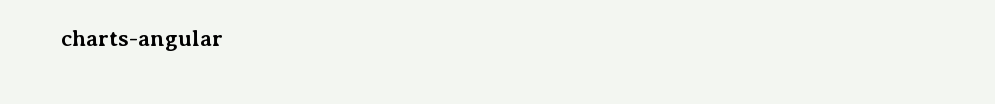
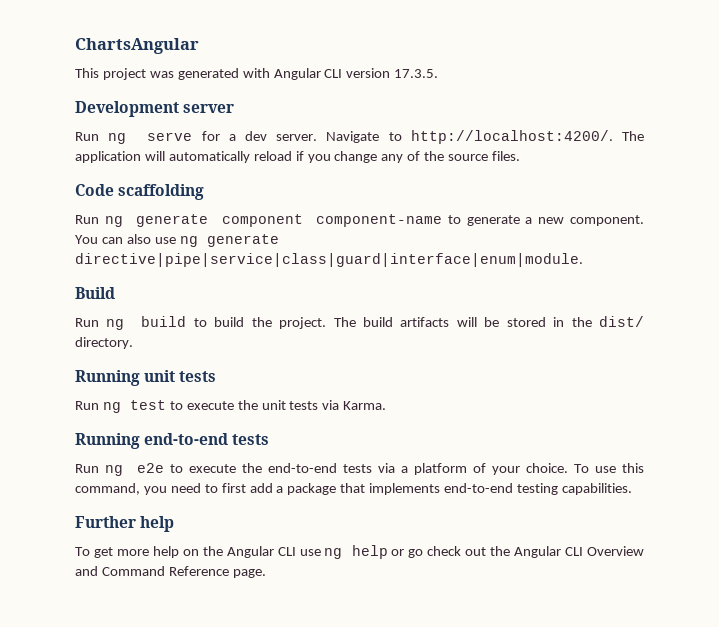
- charts-angular
+ ChartsAngular
+ This project was generated with Angular CLI version 17.3.5.
+ Development server
+ Run ng serve for a dev server. Navigate to http://localhost:4200/. The application will automatically reload if you change any of the source files.
+ Code scaffolding
+ Run ng generate component component-name to generate a new component. You can also use ng generate directive|pipe|service|class|guard|interface|enum|module.
+ Build
+ Run ng build to build the project. The build artifacts will be stored in the dist/ directory.
+ Running unit tests
+ Run ng test to execute the unit tests via Karma.
+ Running end-to-end tests
+ Run ng e2e to execute the end-to-end tests via a platform of your choice. To use this command, you need to first add a package that implements end-to-end testing capabilities.
+ Further help
+ To get more help on the Angular CLI use ng help or go check out the Angular CLI Overview and Command Reference page.

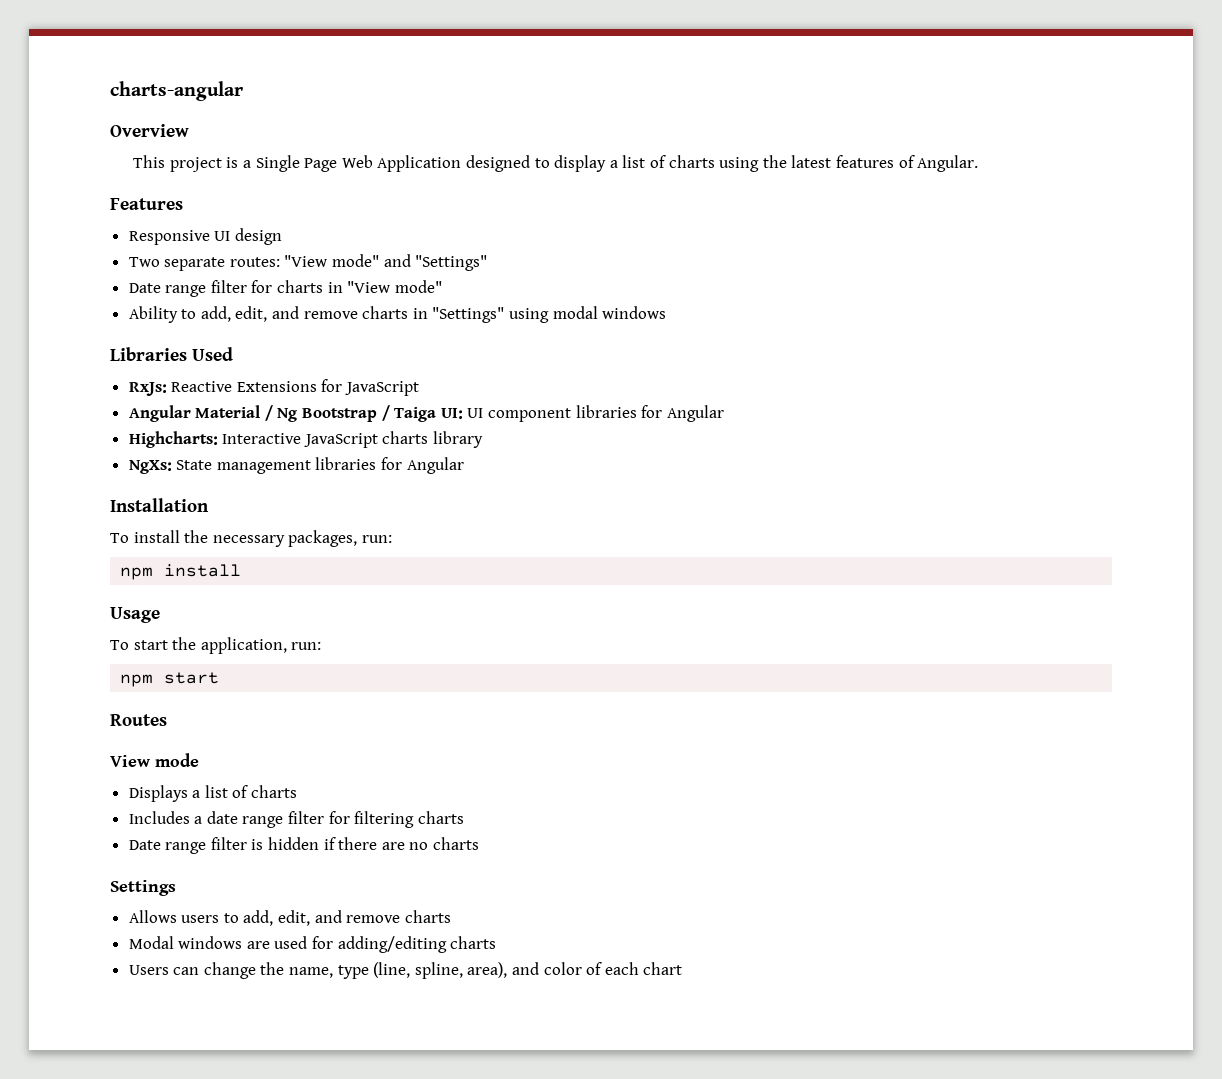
- ChartsAngular
+ charts-angular
+ Overview
- This project was generated with Angular CLI version 17.3.5.
- Development server
- Run ng serve for a dev server. Navigate to http://localhost:4200/. The application will automatically reload if you change any of the source files.
- Code scaffolding
- Run ng generate component component-name to generate a new component. You can also use ng generate directive|pipe|service|class|guard|interface|enum|module.
- Build
- Run ng build to build the project. The build artifacts will be stored in the dist/ directory.
- Running unit tests
- Run ng test to execute the unit tests via Karma.
- Running end-to-end tests
- Run ng e2e to execute the end-to-end tests via a platform of your choice. To use this command, you need to first add a package that implements end-to-end testing capabilities.
- Further help
- To get more help on the Angular CLI use ng help or go check out the Angular CLI Overview and Command Reference page.
+ This project is a Single Page Web Application designed to display a list of charts using the latest features of Angular.
+ Features
+ Responsive UI design
+ Two separate routes: "View mode" and "Settings"
+ Date range filter for charts in "View mode"
+ Ability to add, edit, and remove charts in "Settings" using modal windows
+ Libraries Used
+ RxJs: Reactive Extensions for JavaScript
+ Angular Material / Ng Bootstrap / Taiga UI: UI component libraries for Angular
+ Highcharts: Interactive JavaScript charts library
+ NgXs: State management libraries for Angular
+ Installation
+ To install the necessary packages, run:
+ npm install
+ Usage
+ To start the application, run:
+ npm start
+ Routes
+ View mode
+ Displays a list of charts
+ Includes a date range filter for filtering charts
+ Date range filter is hidden if there are no charts
+ Settings
+ Allows users to add, edit, and remove charts
+ Modal windows are used for adding/editing charts
+ Users can change the name, type (line, spline, area), and color of each chart

